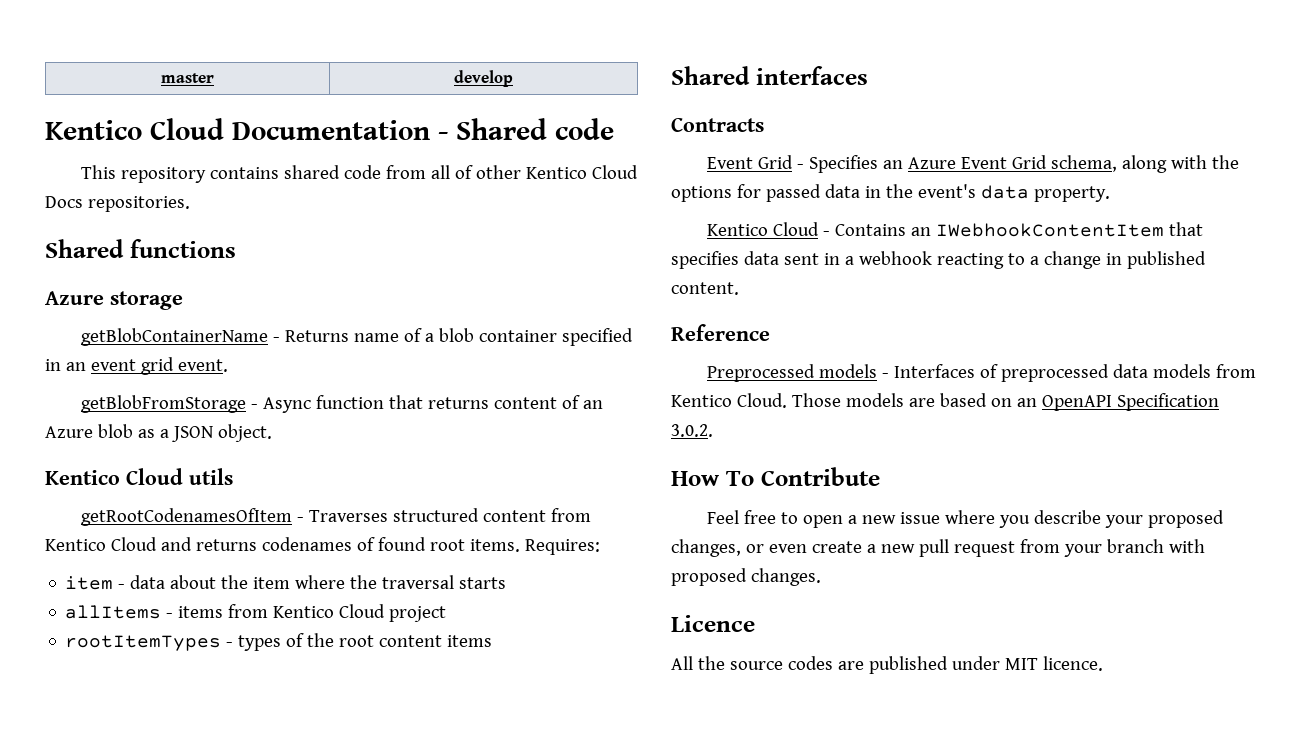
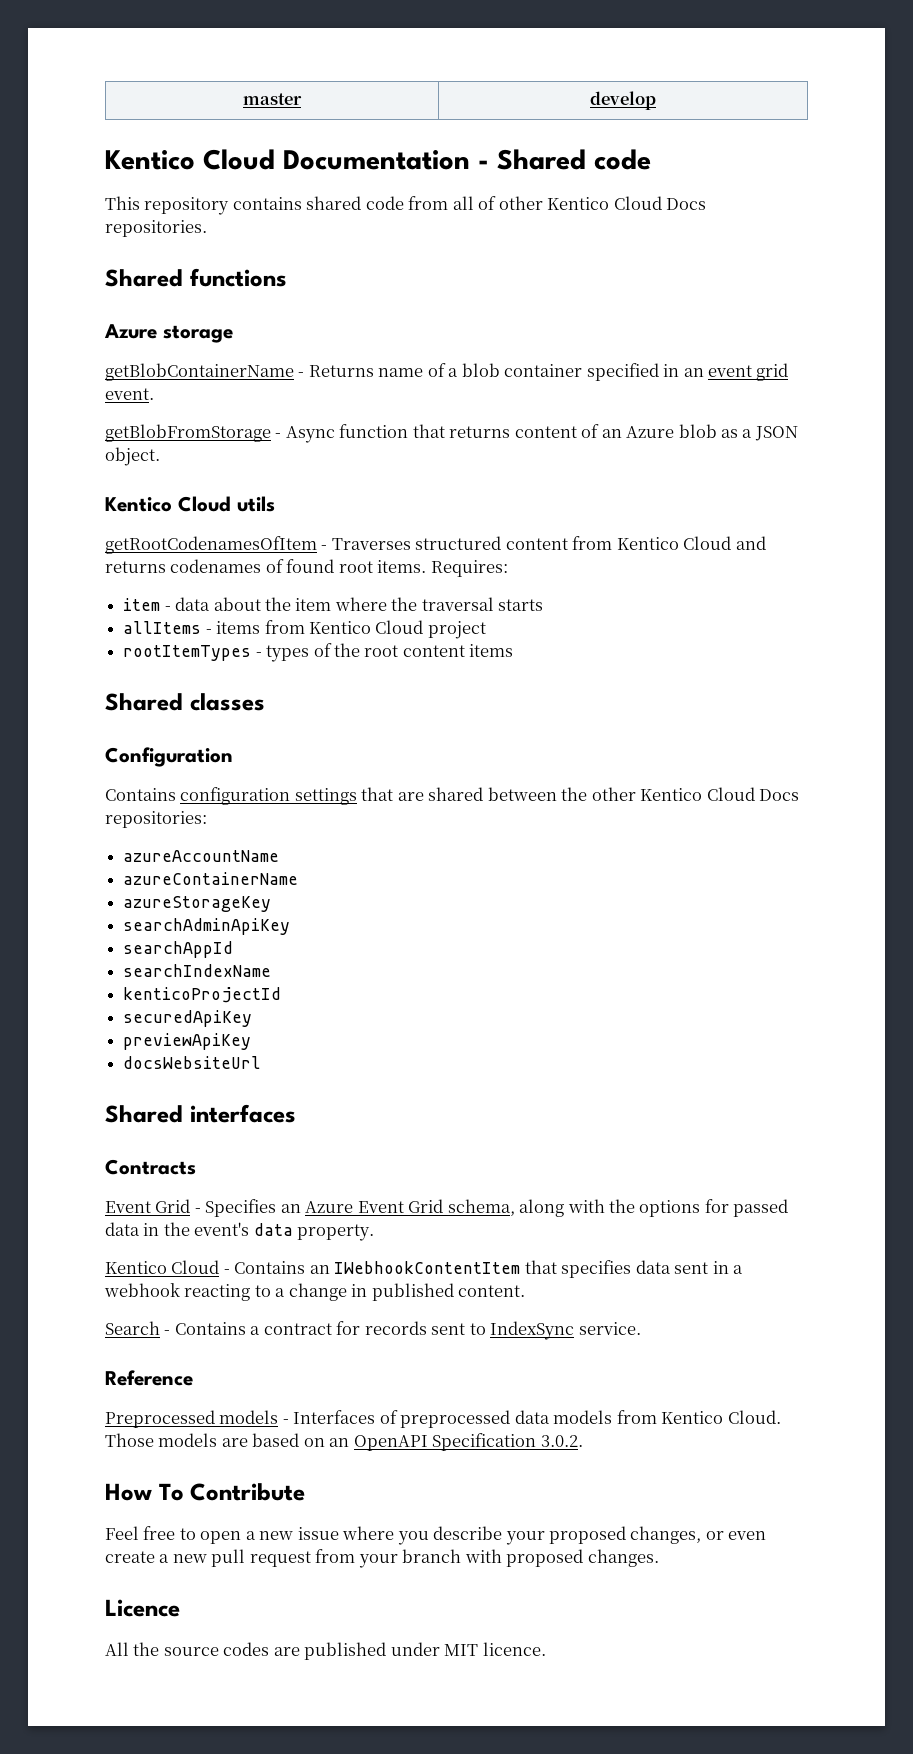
+ Shared classes
+ Configuration
+ Contains configuration settings that are shared between the other Kentico Cloud Docs repositories:
+ azureAccountName
+ azureContainerName
+ azureStorageKey
+ searchAdminApiKey
+ searchAppId
+ searchIndexName
+ kenticoProjectId
+ securedApiKey
+ previewApiKey
+ docsWebsiteUrl
+ Search - Contains a contract for records sent to IndexSync service.

